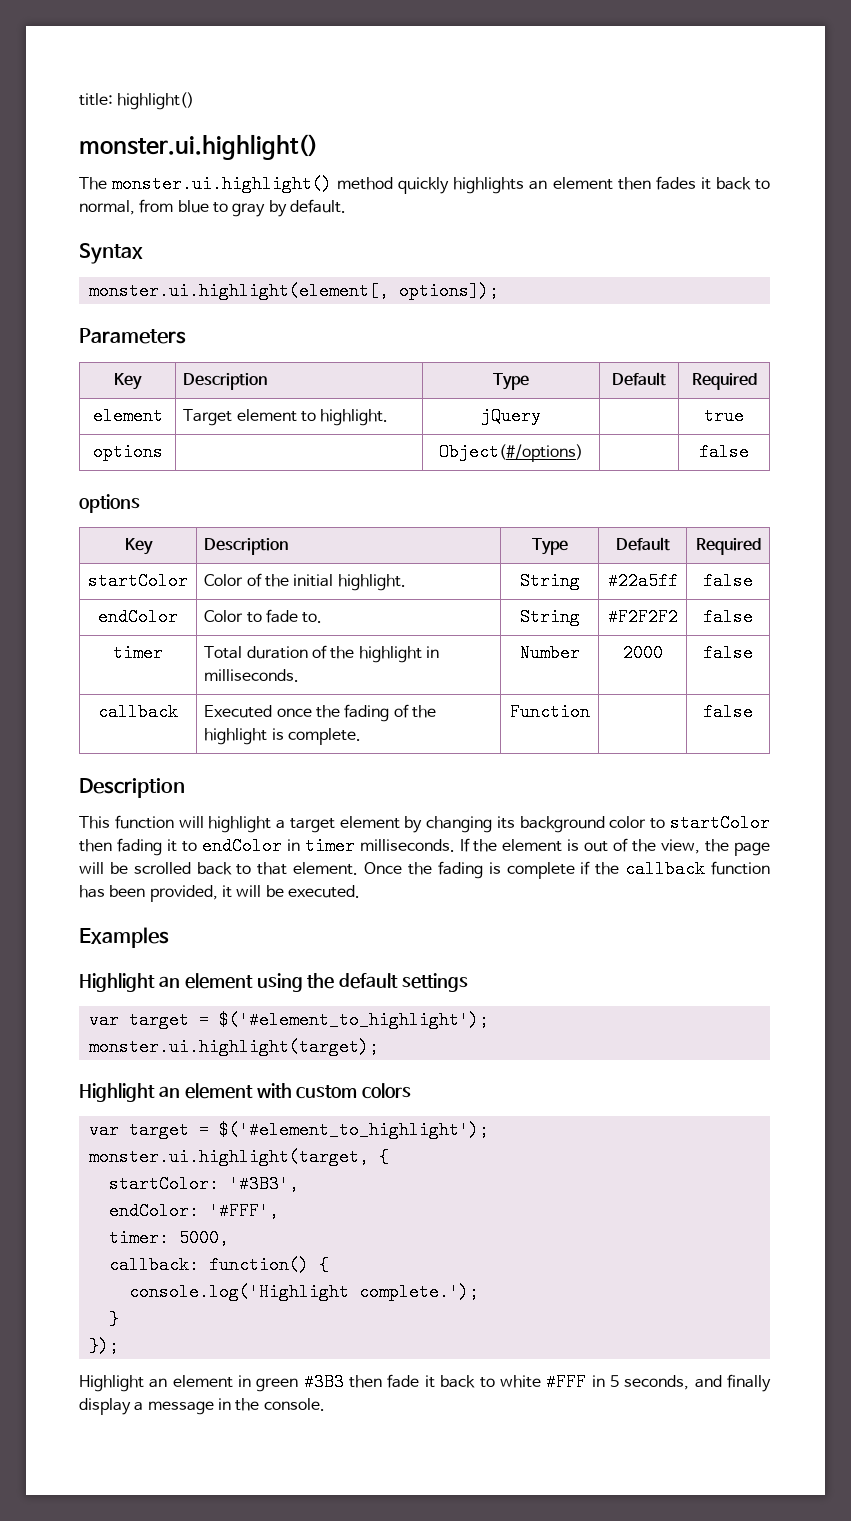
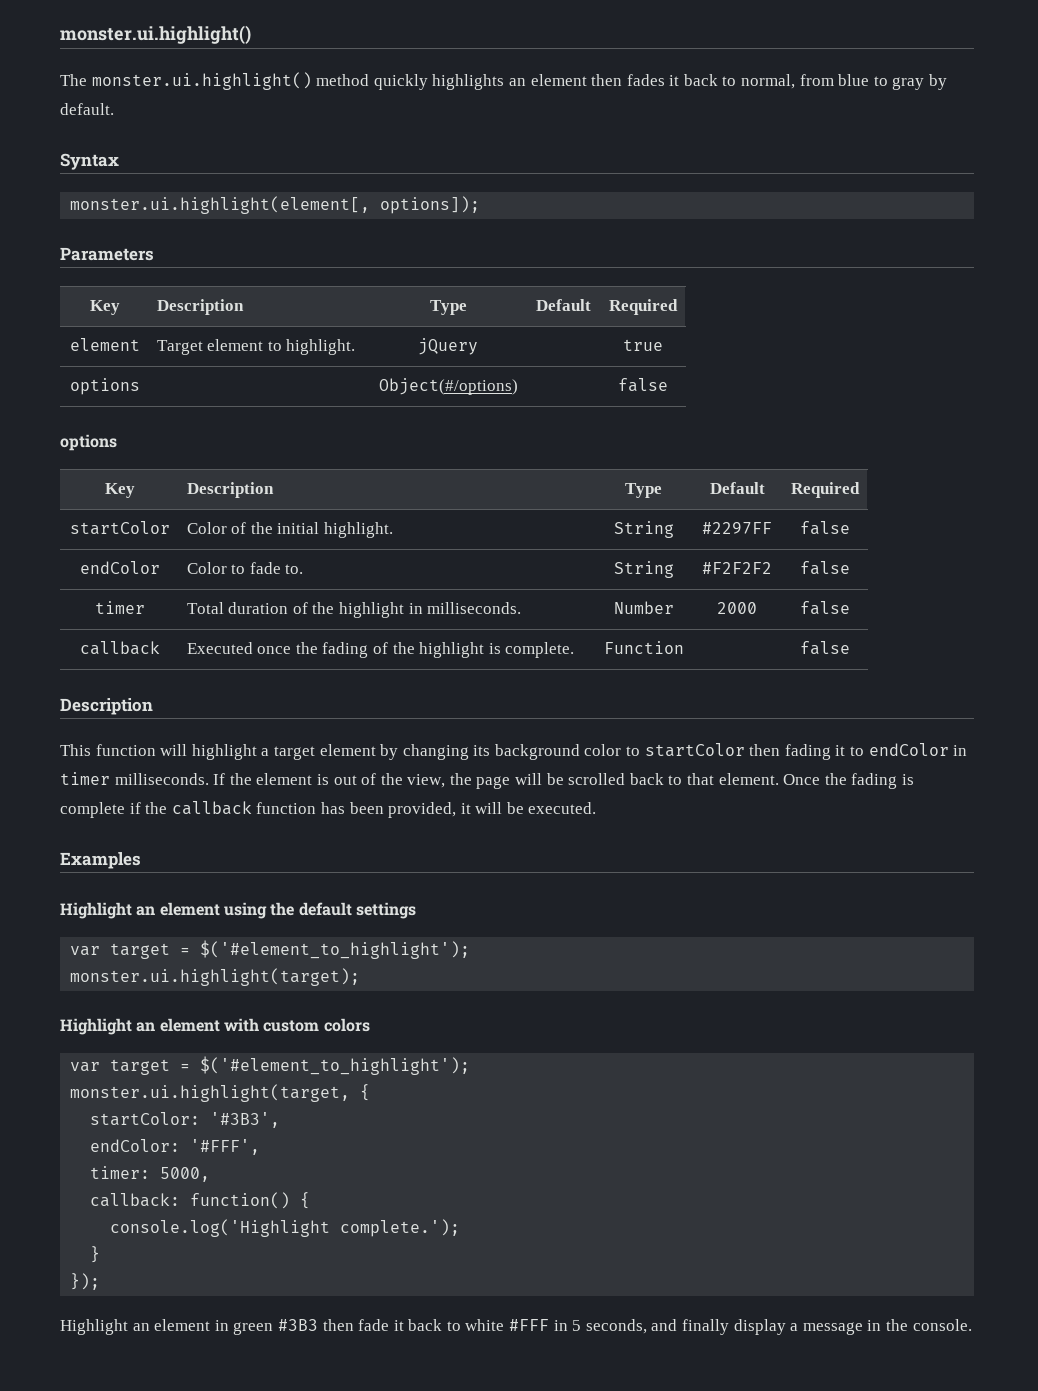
- title: highlight()
- startColor | Color of the initial highlight. | String | #22a5ff | false
+ startColor | Color of the initial highlight. | String | #2297FF | false

